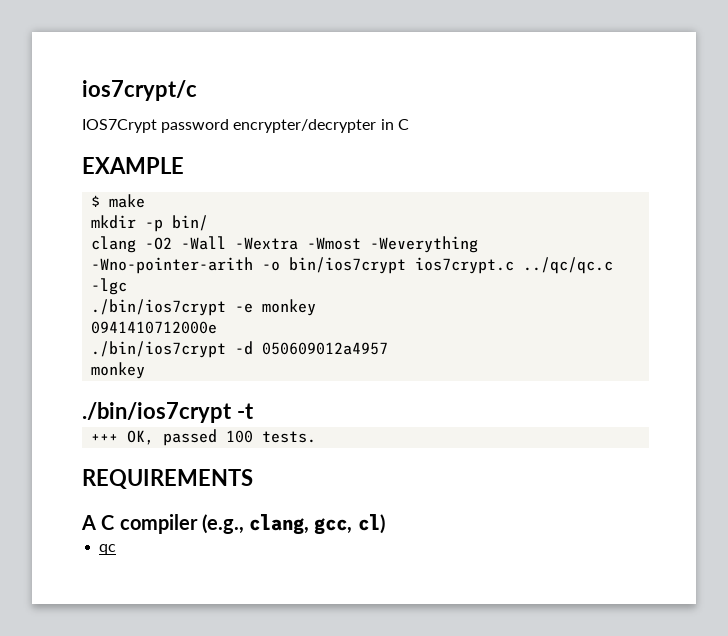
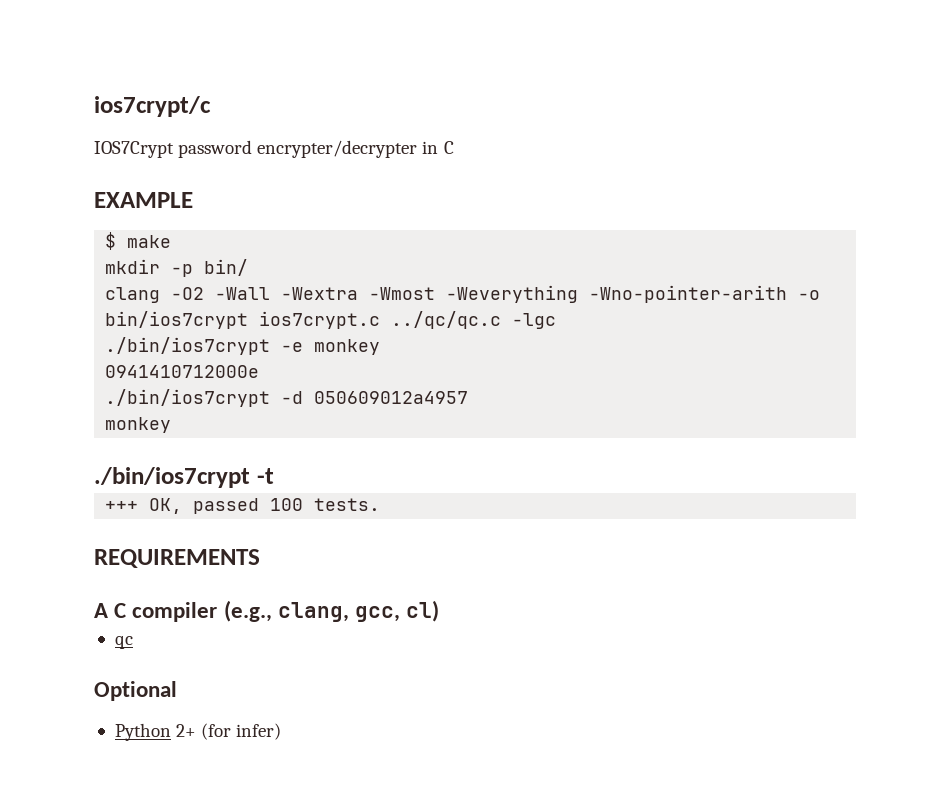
+ Optional
+ Python 2+ (for infer)

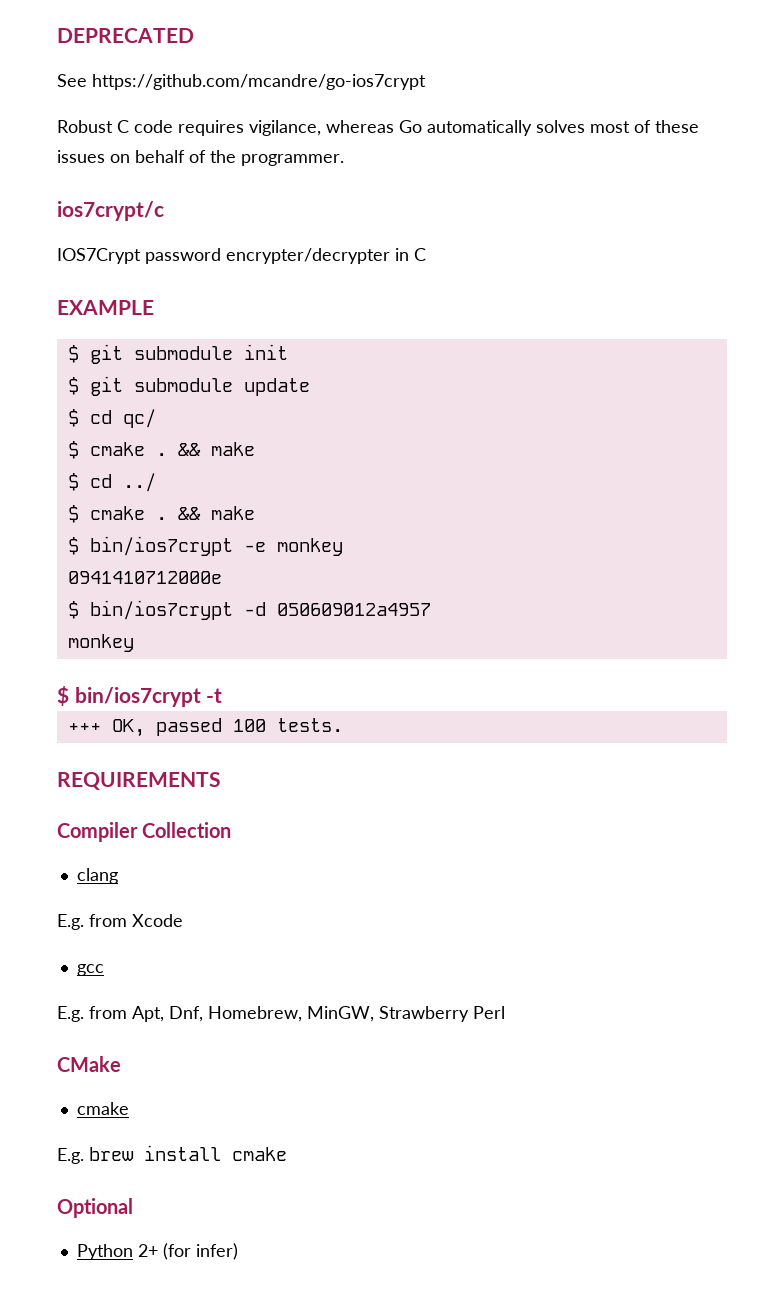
+ DEPRECATED
+ See https://github.com/mcandre/go-ios7crypt
+ Robust C code requires vigilance, whereas Go automatically solves most of these issues on behalf of the programmer.
- $ make
- mkdir -p bin/
- clang -O2 -Wall -Wextra -Wmost -Weverything -Wno-pointer-arith -o bin/ios7crypt ios7crypt.c ../qc/qc.c -lgc
- ./bin/ios7crypt -e monkey
+ $ git submodule init
+ $ git submodule update
+ $ cd qc/
+ $ cmake . && make
+ $ cd ../
+ $ cmake . && make
+ $ bin/ios7crypt -e monkey
- ./bin/ios7crypt -d 050609012a4957
+ $ bin/ios7crypt -d 050609012a4957
- ./bin/ios7crypt -t
+ $ bin/ios7crypt -t
- A C compiler (e.g., clang, gcc, cl)
- qc
+ Compiler Collection
+ clang
+ E.g. from Xcode
+ gcc
+ E.g. from Apt, Dnf, Homebrew, MinGW, Strawberry Perl
+ CMake
+ cmake
+ E.g. brew install cmake

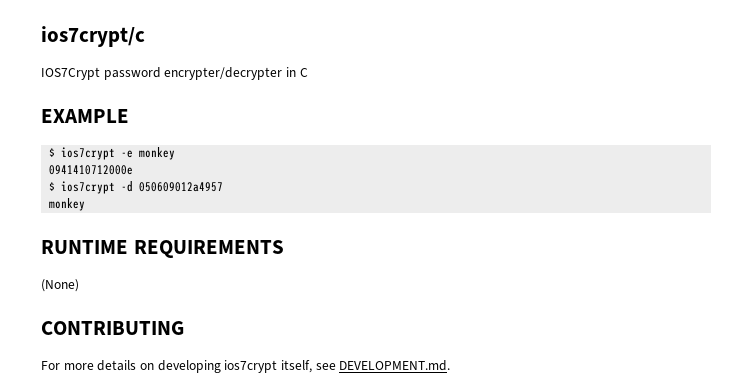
- DEPRECATED
- See https://github.com/mcandre/go-ios7crypt
- Robust C code requires vigilance, whereas Go automatically solves most of these issues on behalf of the programmer.
- $ git submodule init
- $ git submodule update
- $ cd qc/
- $ cmake . && make
- $ cd ../
- $ cmake . && make
- $ bin/ios7crypt -e monkey
+ $ ios7crypt -e monkey
- $ bin/ios7crypt -d 050609012a4957
+ $ ios7crypt -d 050609012a4957
- $ bin/ios7crypt -t
- +++ OK, passed 100 tests.
- REQUIREMENTS
- Compiler Collection
- clang
- E.g. from Xcode
- gcc
- E.g. from Apt, Dnf, Homebrew, MinGW, Strawberry Perl
- CMake
- cmake
- E.g. brew install cmake
- Optional
- Python 2+ (for infer)
+ RUNTIME REQUIREMENTS
+ (None)
+ CONTRIBUTING
+ For more details on developing ios7crypt itself, see DEVELOPMENT.md.

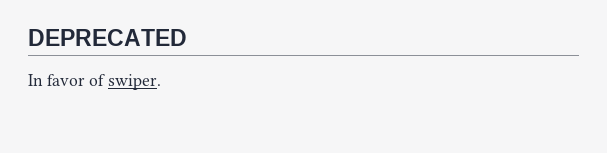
- ios7crypt/c
- IOS7Crypt password encrypter/decrypter in C
- EXAMPLE
- $ ios7crypt -e monkey
- 0941410712000e
- $ ios7crypt -d 050609012a4957
- monkey
- RUNTIME REQUIREMENTS
- (None)
- CONTRIBUTING
- For more details on developing ios7crypt itself, see DEVELOPMENT.md.
+ DEPRECATED
+ In favor of swiper.

